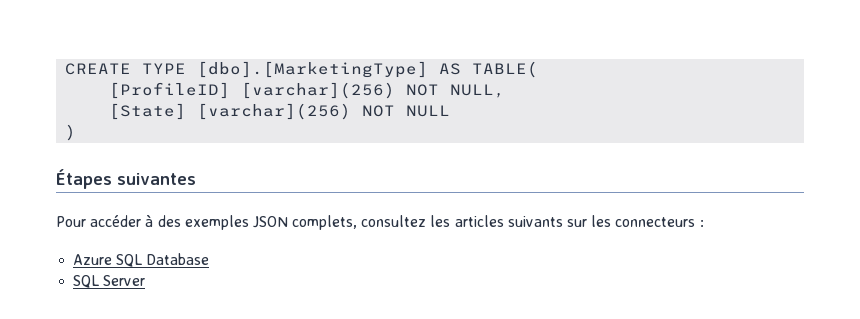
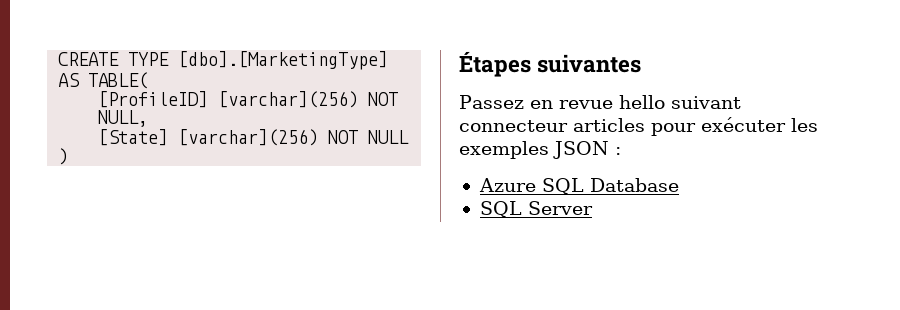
- Pour accéder à des exemples JSON complets, consultez les articles suivants sur les connecteurs :
+ Passez en revue hello suivant connecteur articles pour exécuter les exemples JSON :

